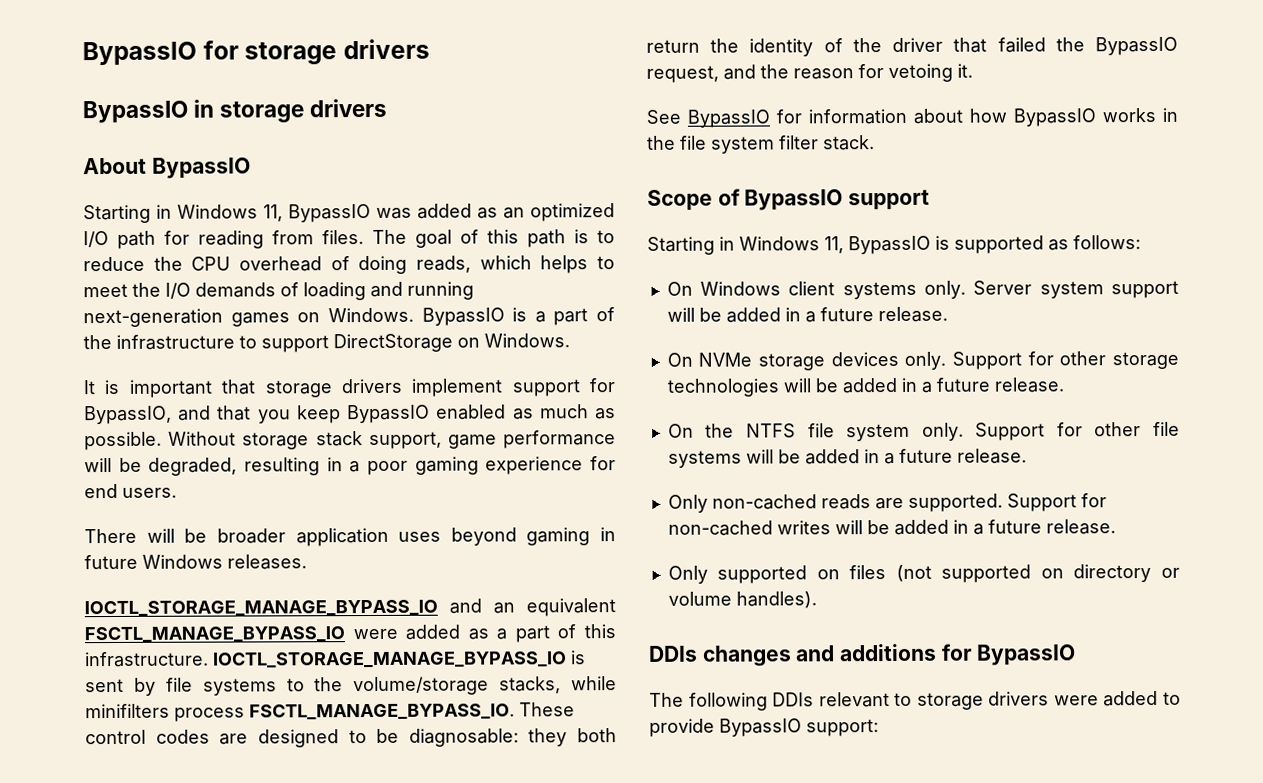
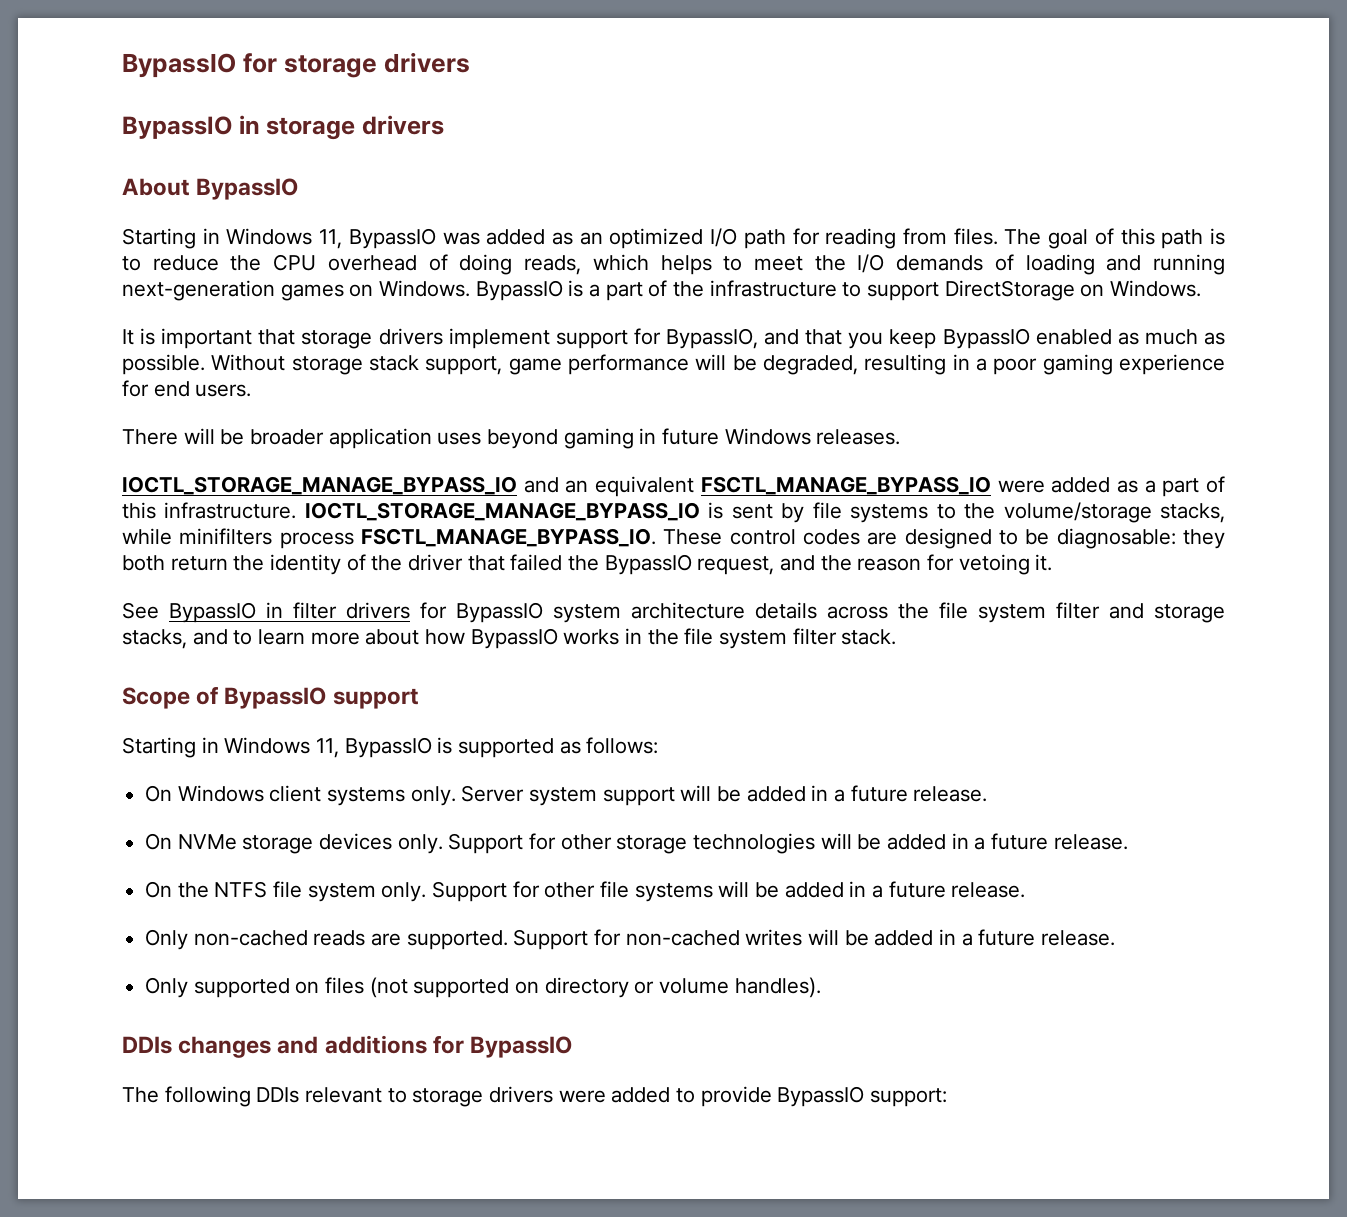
- See BypassIO for information about how BypassIO works in the file system filter stack.
+ See BypassIO in filter drivers for BypassIO system architecture details across the file system filter and storage stacks, and to learn more about how BypassIO works in the file system filter stack.

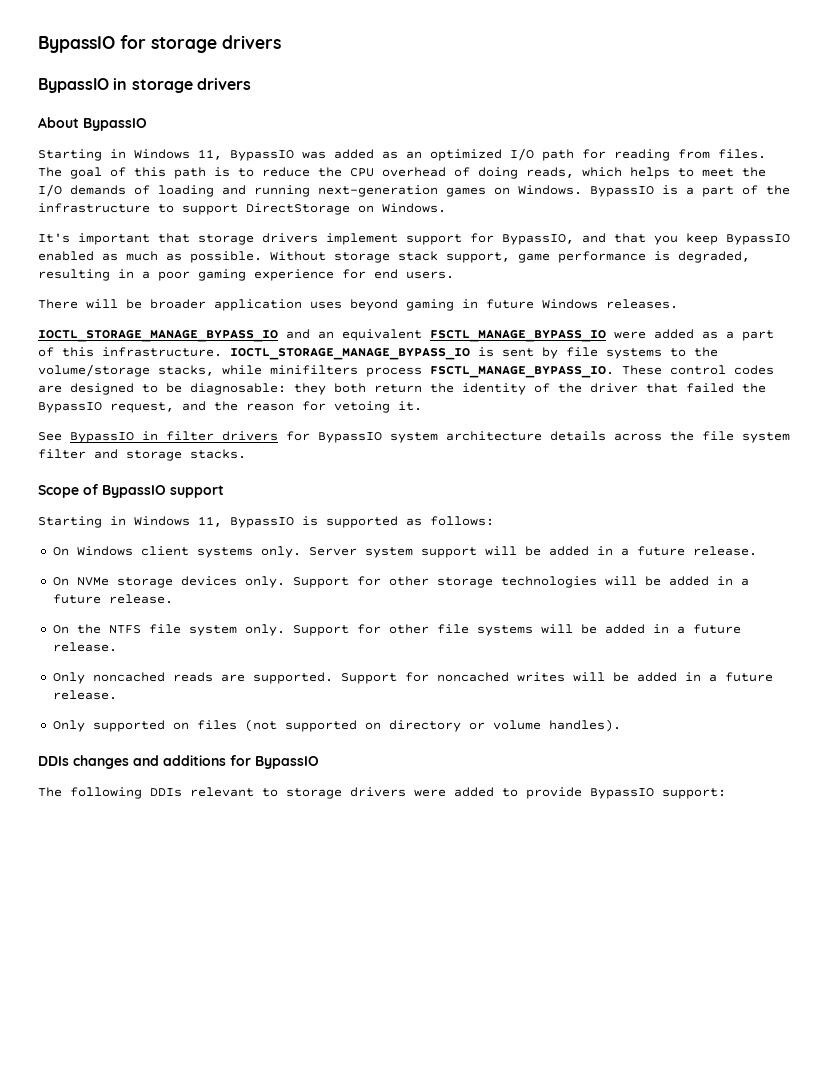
- It is important that storage drivers implement support for BypassIO, and that you keep BypassIO enabled as much as possible.
+ It's important that storage drivers implement support for BypassIO, and that you keep BypassIO enabled as much as possible.
- Without storage stack support, game performance will be degraded, resulting in a poor gaming experience for end users.
+ Without storage stack support, game performance is degraded, resulting in a poor gaming experience for end users.
- See BypassIO in filter drivers for BypassIO system architecture details across the file system filter and storage stacks, and to learn more about how BypassIO works in the file system filter stack.
+ See BypassIO in filter drivers for BypassIO system architecture details across the file system filter and storage stacks.
- Only non-cached reads are supported.
+ Only noncached reads are supported.
- Support for non-cached writes will be added in a future release.
+ Support for noncached writes will be added in a future release.

